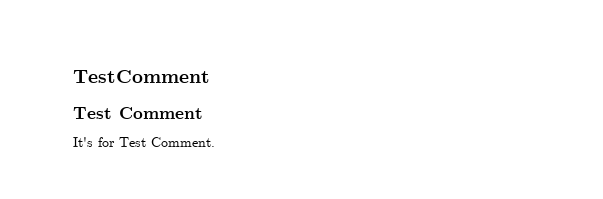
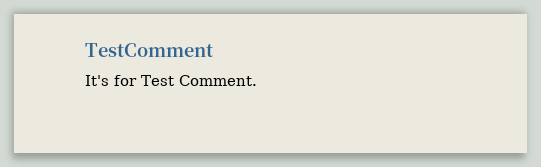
- Test Comment

